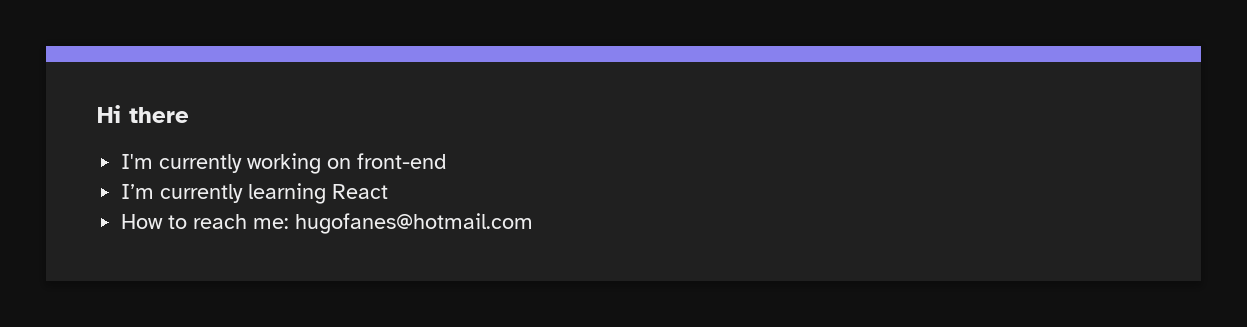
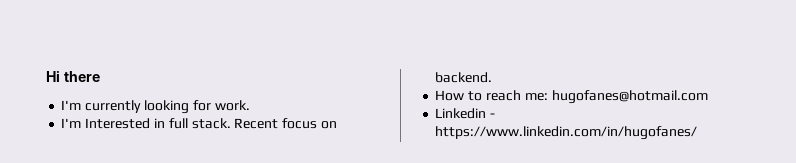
- I'm currently working on front-end
- I’m currently learning React
+ I'm currently looking for work.
+ I'm Interested in full stack. Recent focus on backend.
+ Linkedin - https://www.linkedin.com/in/hugofanes/

